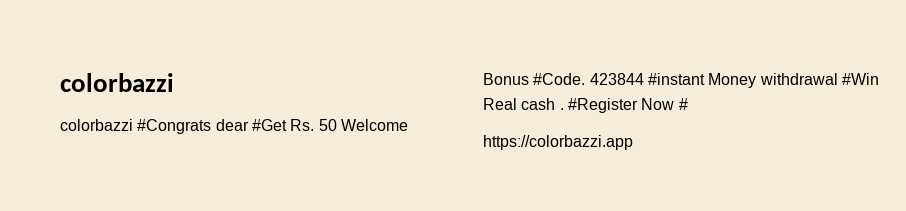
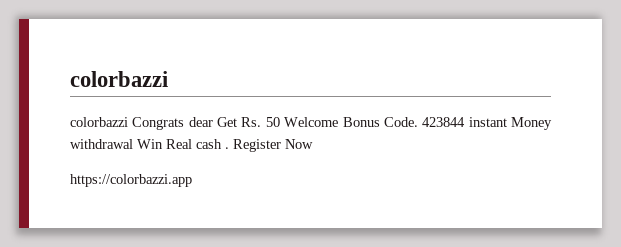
- colorbazzi #Congrats dear #Get Rs. 50 Welcome Bonus #Code. 423844 #instant Money withdrawal #Win Real cash .
+ colorbazzi Congrats dear Get Rs. 50 Welcome Bonus Code. 423844 instant Money withdrawal Win Real cash .
- #Register Now #
+ Register Now

